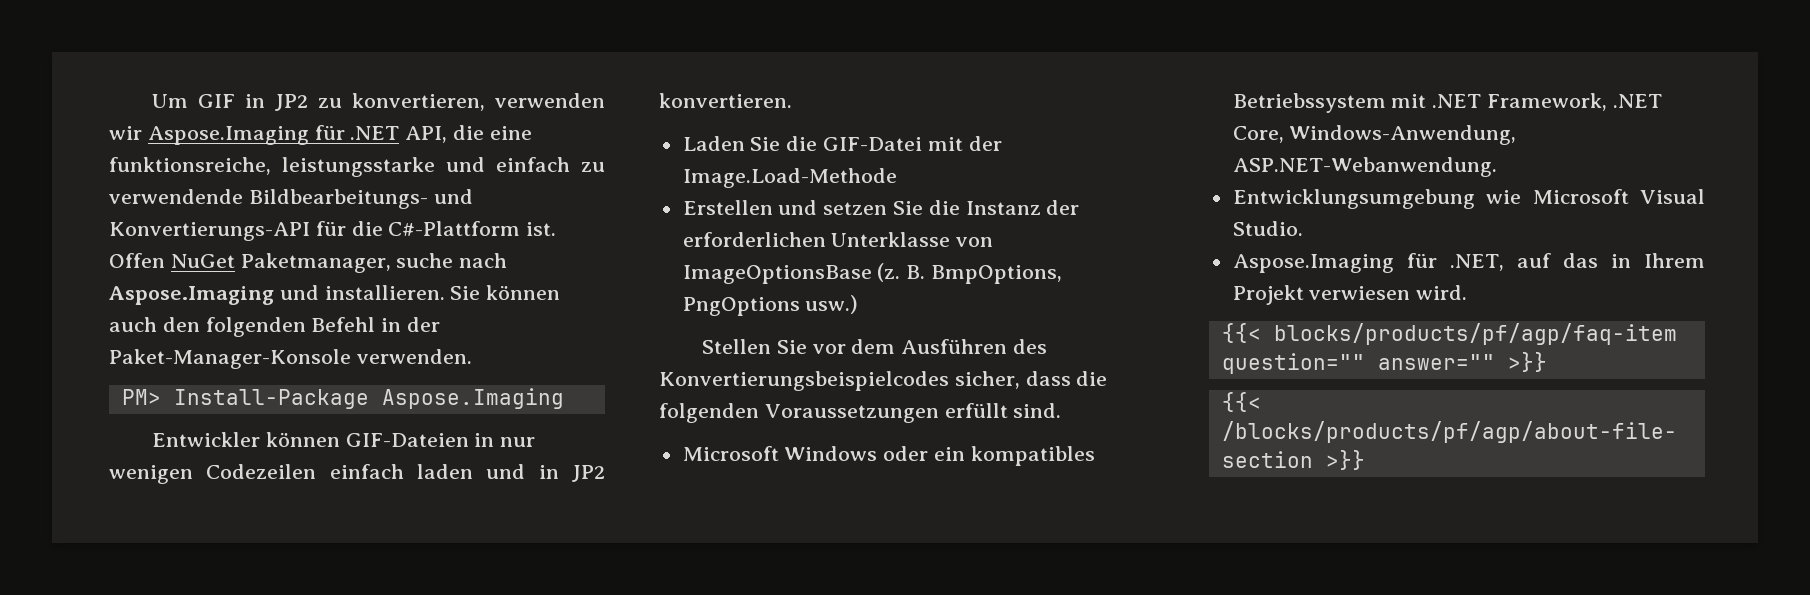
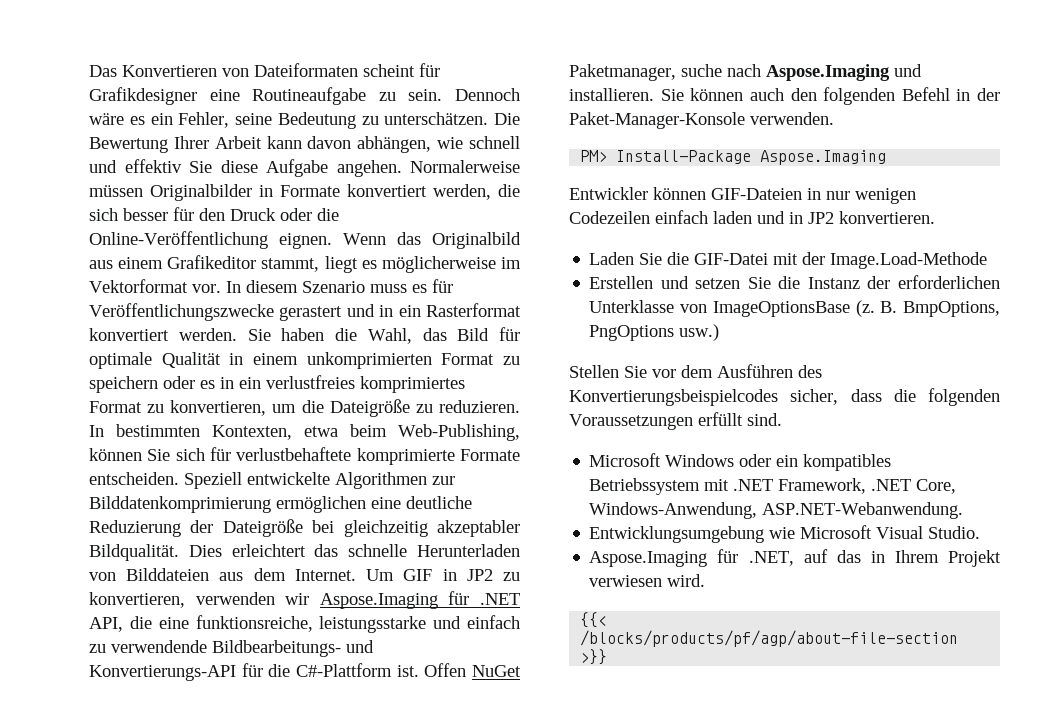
+ Das Konvertieren von Dateiformaten scheint für Grafikdesigner eine Routineaufgabe zu sein. Dennoch wäre es ein Fehler, seine Bedeutung zu unterschätzen. Die Bewertung Ihrer Arbeit kann davon abhängen, wie schnell und effektiv Sie diese Aufgabe angehen. Normalerweise müssen Originalbilder in Formate konvertiert werden, die sich besser für den Druck oder die Online-Veröffentlichung eignen. Wenn das Originalbild aus einem Grafikeditor stammt, liegt es möglicherweise im Vektorformat vor. In diesem Szenario muss es für Veröffentlichungszwecke gerastert und in ein Rasterformat konvertiert werden. Sie haben die Wahl, das Bild für optimale Qualität in einem unkomprimierten Format zu speichern oder es in ein verlustfreies komprimiertes Format zu konvertieren, um die Dateigröße zu reduzieren. In bestimmten Kontexten, etwa beim Web-Publishing, können Sie sich für verlustbehaftete komprimierte Formate entscheiden. Speziell entwickelte Algorithmen zur Bilddatenkomprimierung ermöglichen eine deutliche Reduzierung der Dateigröße bei gleichzeitig akzeptabler Bildqualität. Dies erleichtert das schnelle Herunterladen von Bilddateien aus dem Internet.
- {{< blocks/products/pf/agp/faq-item question="" answer="" >}}

